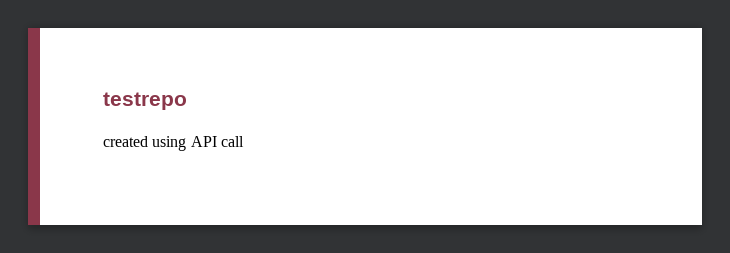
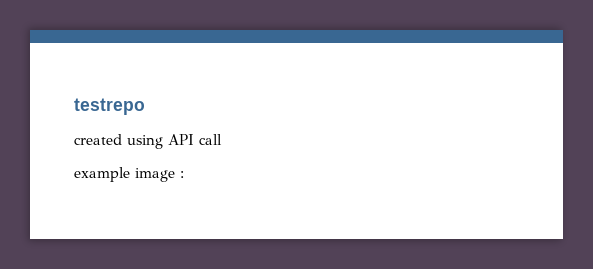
+ example image :

